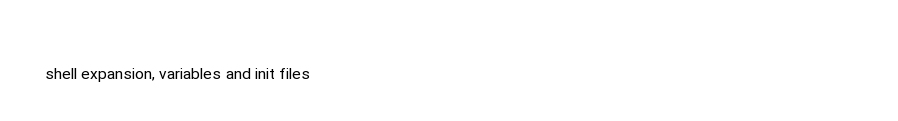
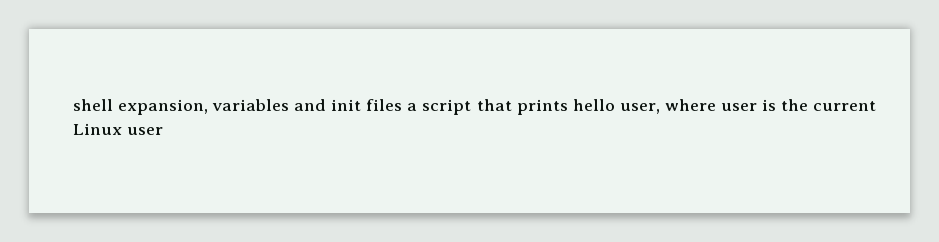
- shell expansion, variables and init files
+ shell expansion, variables and init files a script that prints hello user, where user is the current Linux user

